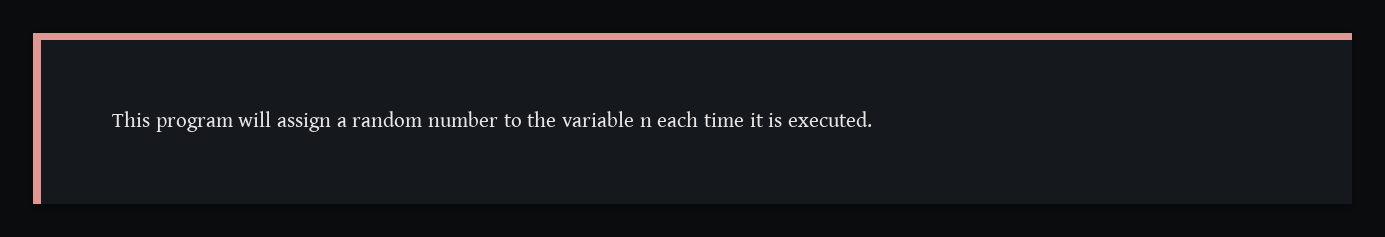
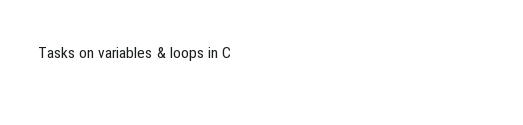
- This program will assign a random number to the variable n each time it is executed.
+ Tasks on variables & loops in C

